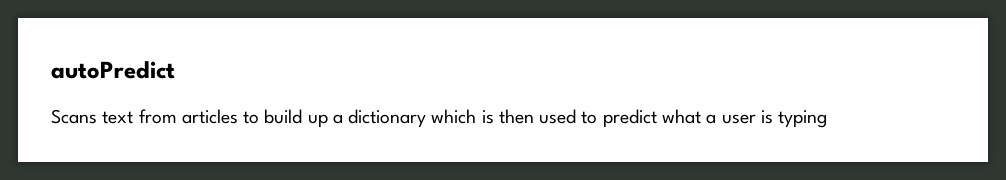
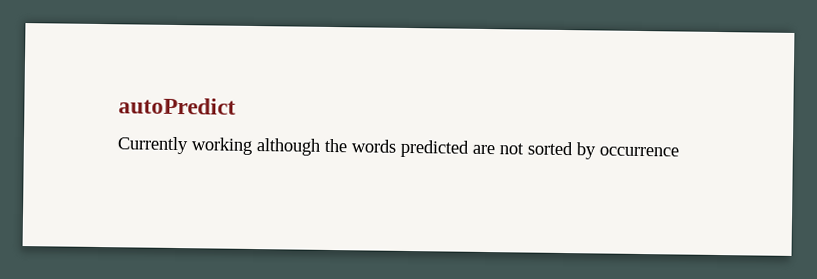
- Scans text from articles to build up a dictionary which is then used to predict what a user is typing
+ Currently working although the words predicted are not sorted by occurrence

